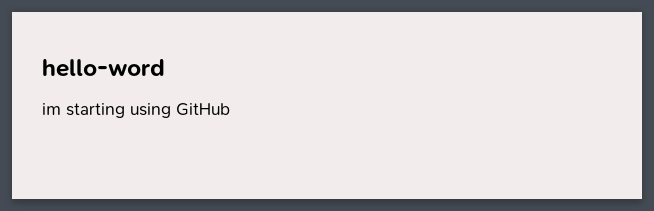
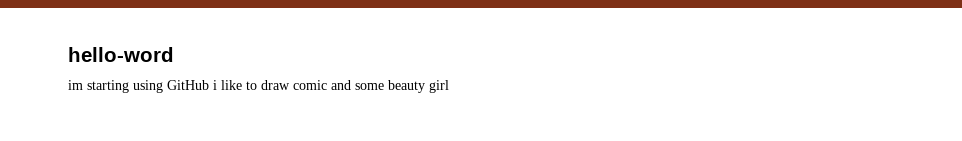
- im starting using GitHub
+ im starting using GitHub i like to draw comic and some beauty girl

